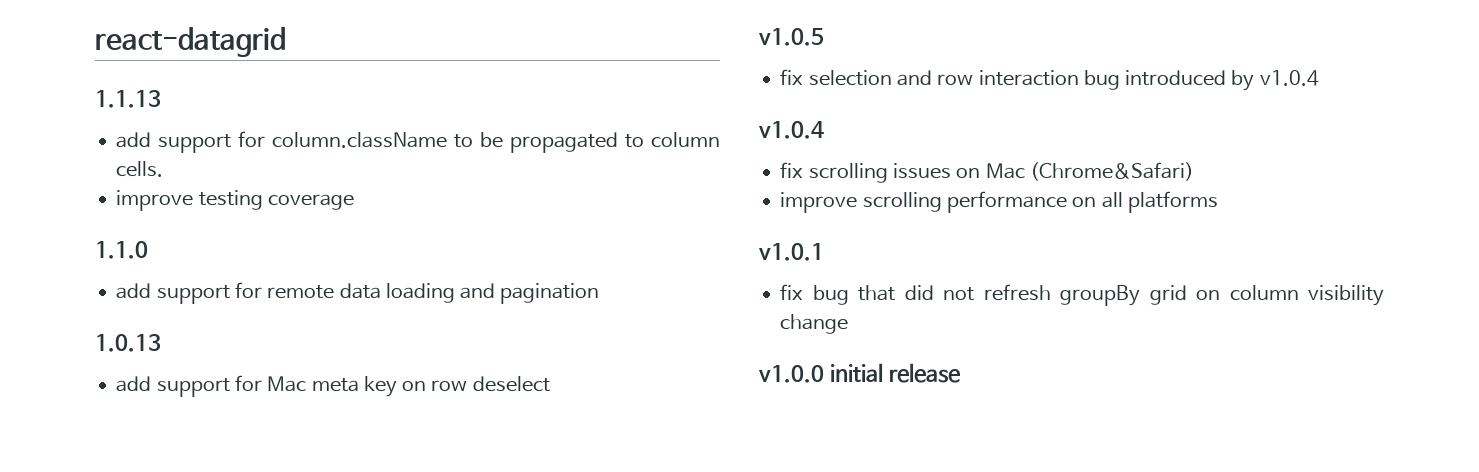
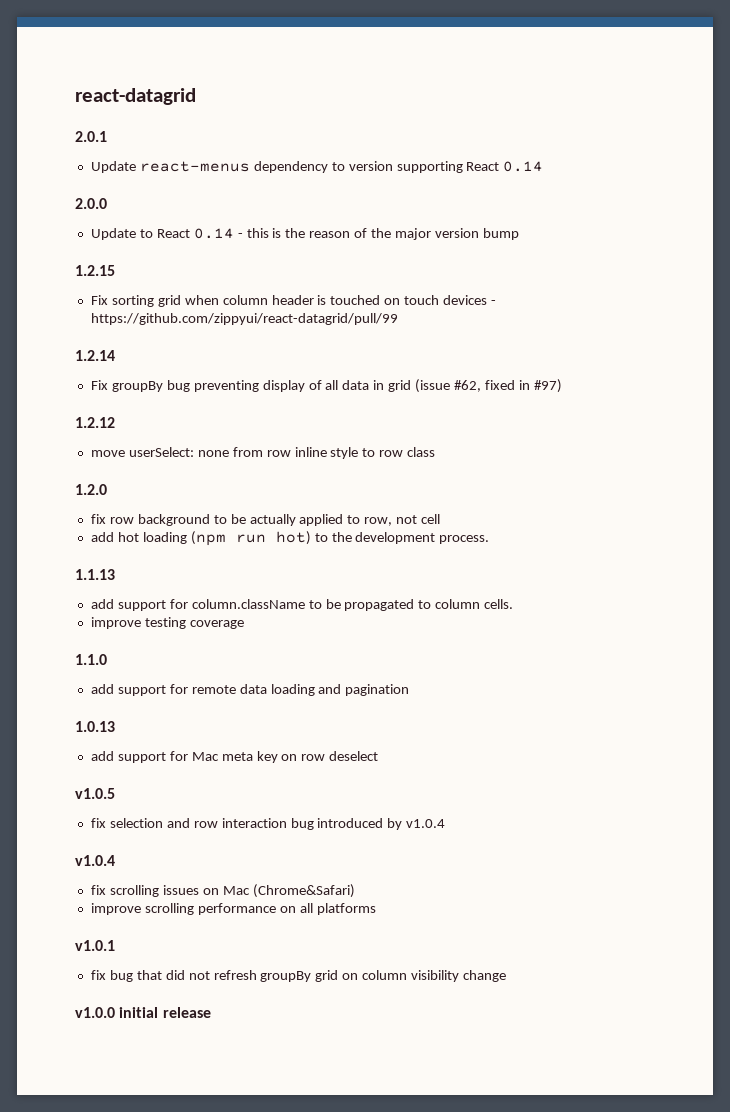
+ 2.0.1
+ Update react-menus dependency to version supporting React 0.14
+ 2.0.0
+ Update to React 0.14 - this is the reason of the major version bump
+ 1.2.15
+ Fix sorting grid when column header is touched on touch devices - https://github.com/zippyui/react-datagrid/pull/99
+ 1.2.14
+ Fix groupBy bug preventing display of all data in grid (issue #62, fixed in #97)
+ 1.2.12
+ move userSelect: none from row inline style to row class
+ 1.2.0
+ fix row background to be actually applied to row, not cell
+ add hot loading (npm run hot) to the development process.

